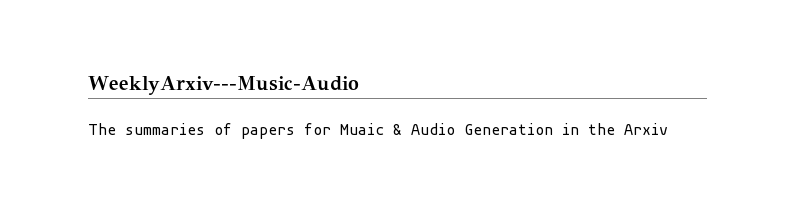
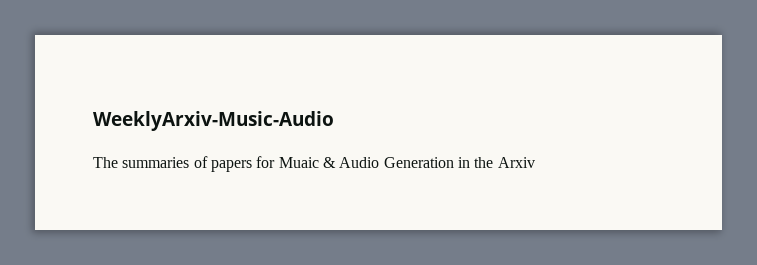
- WeeklyArxiv---Music-Audio
+ WeeklyArxiv-Music-Audio

